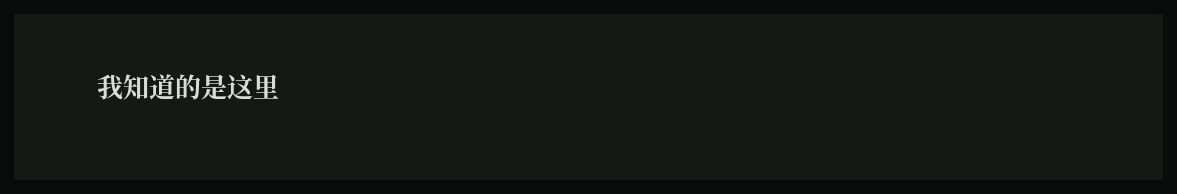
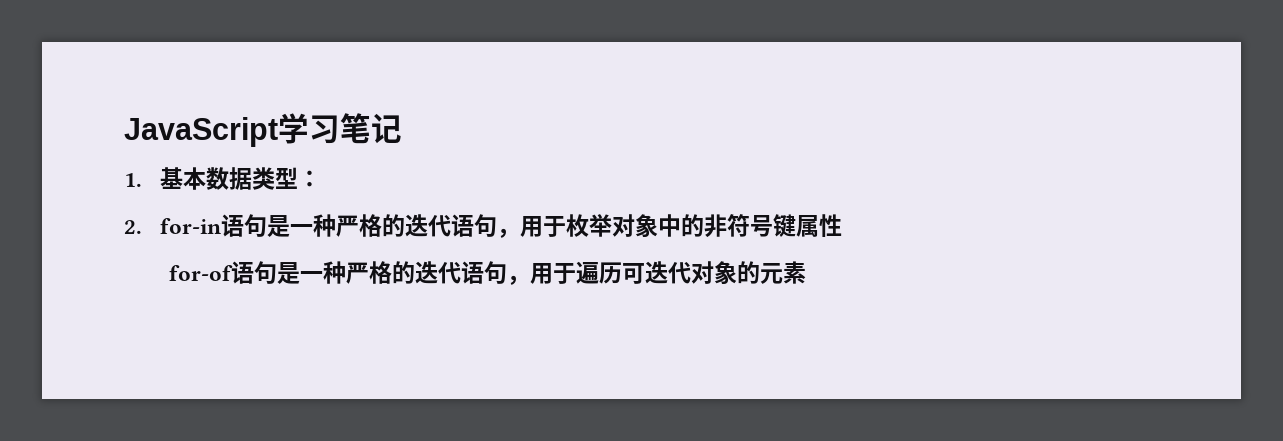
- 我知道的是这里
+ JavaScript学习笔记
+ 1.基本数据类型：
+ 2. for-in语句是一种严格的迭代语句，用于枚举对象中的非符号键属性
+ for-of语句是一种严格的迭代语句，用于遍历可迭代对象的元素

